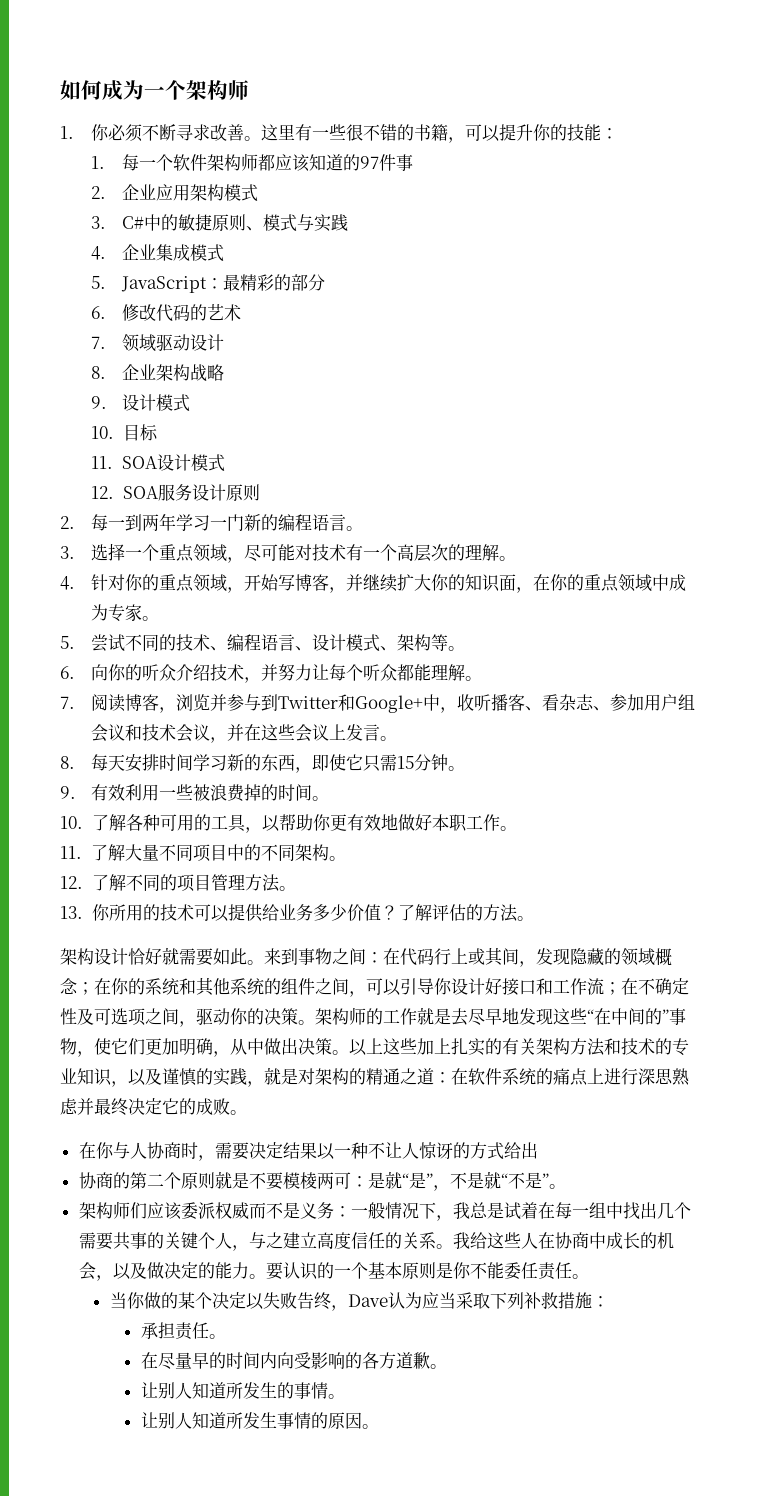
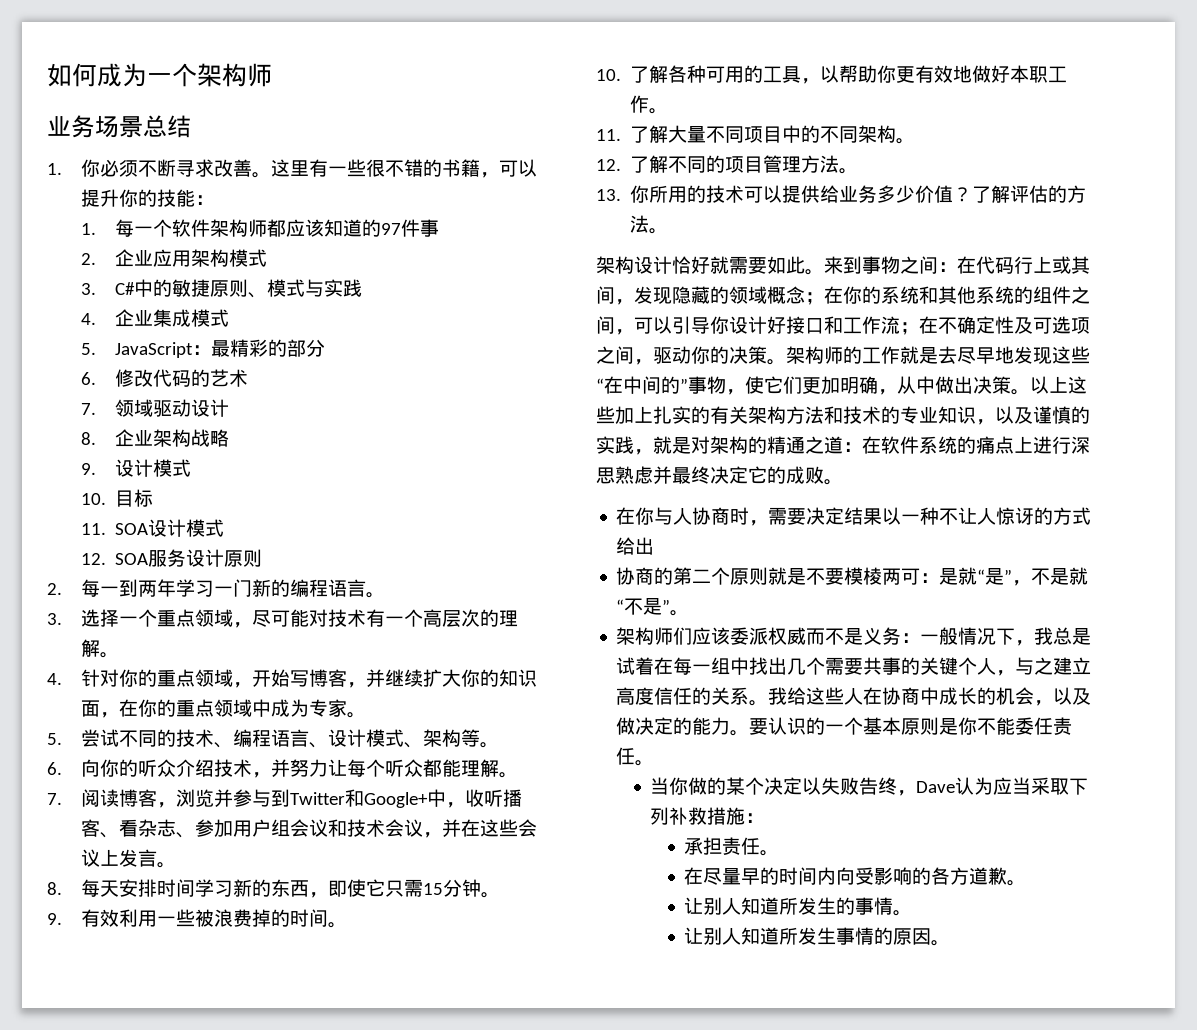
+ 业务场景总结

